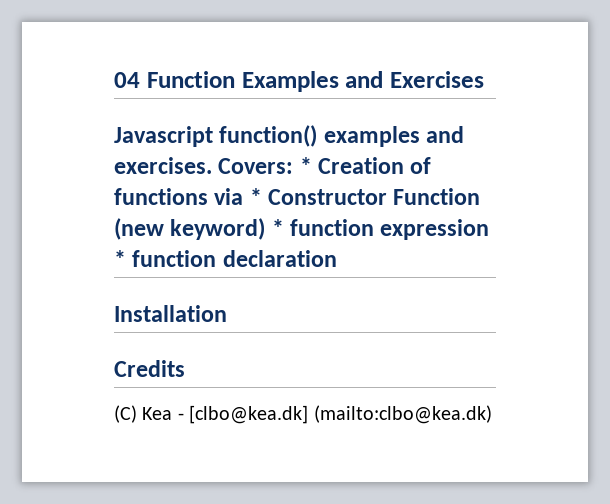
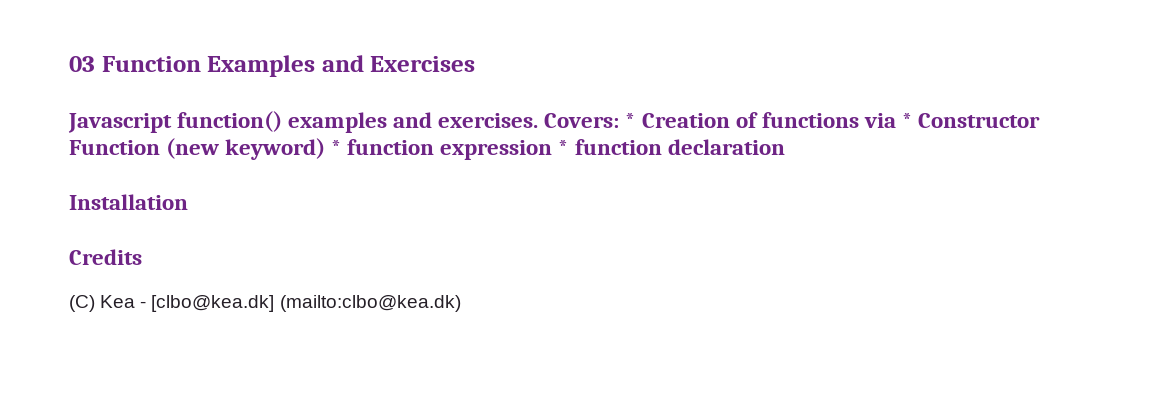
- 04 Function Examples and Exercises
+ 03 Function Examples and Exercises

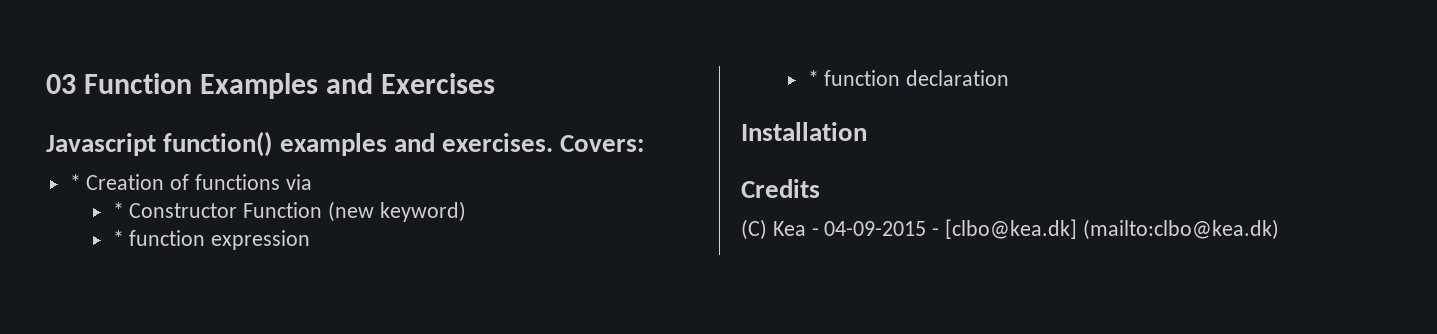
- Covers: * Creation of functions via * Constructor Function (new keyword) * function expression * function declaration
+ Covers:
+ * Creation of functions via
+ * Constructor Function (new keyword)
+ * function expression
+ * function declaration
- (C) Kea - [clbo@kea.dk] (mailto:clbo@kea.dk)
+ (C) Kea - 04-09-2015 - [clbo@kea.dk] (mailto:clbo@kea.dk)

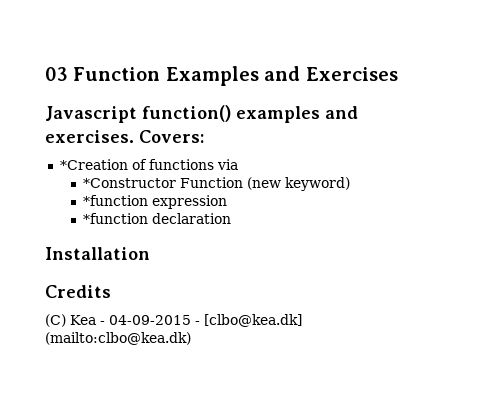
- * Creation of functions via
+ *Creation of functions via
- * Constructor Function (new keyword)
+ *Constructor Function (new keyword)
- * function expression
+ *function expression
- * function declaration
+ *function declaration

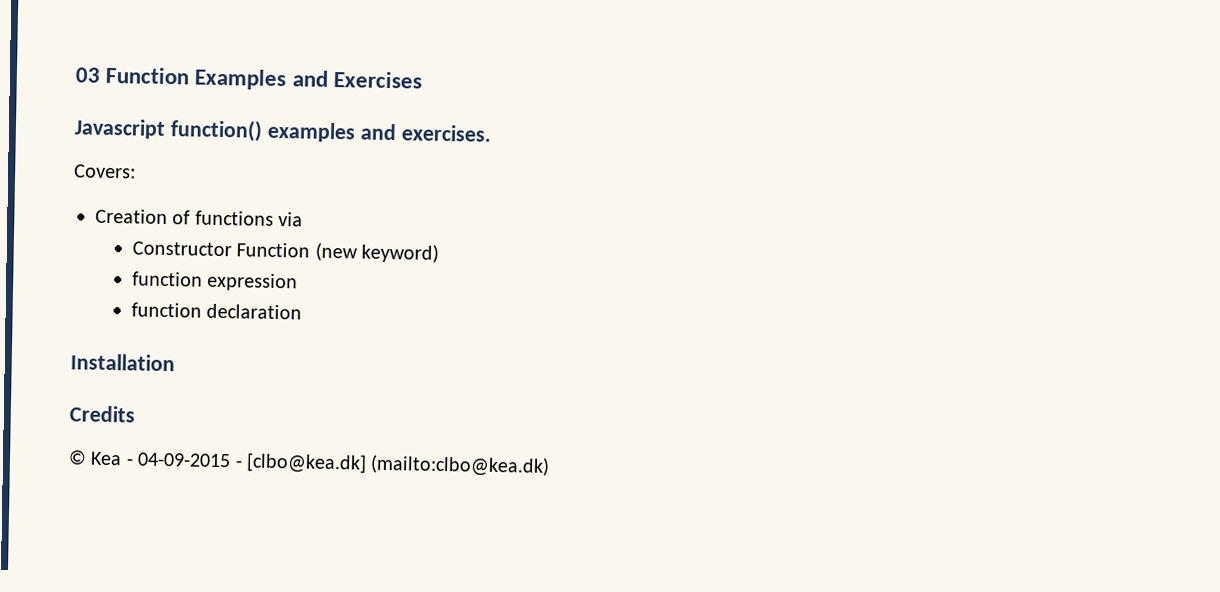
- Javascript function() examples and exercises. Covers:
+ Javascript function() examples and exercises.
+ Covers:
- *Creation of functions via
+ Creation of functions via
- *Constructor Function (new keyword)
+ Constructor Function (new keyword)
- *function expression
+ function expression
- *function declaration
+ function declaration
- (C) Kea - 04-09-2015 - [clbo@kea.dk] (mailto:clbo@kea.dk)
+ © Kea - 04-09-2015 - [clbo@kea.dk] (mailto:clbo@kea.dk)

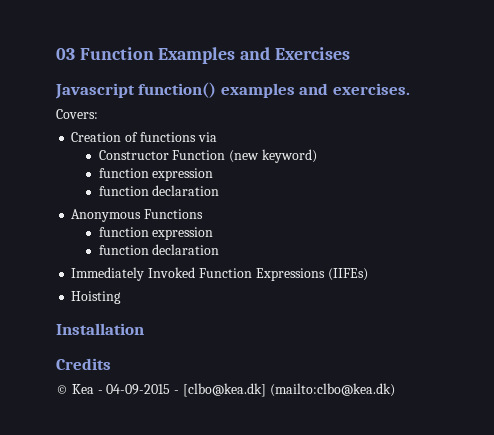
+ Anonymous Functions
+ function expression
+ function declaration
+ Immediately Invoked Function Expressions (IIFEs)
+ Hoisting

